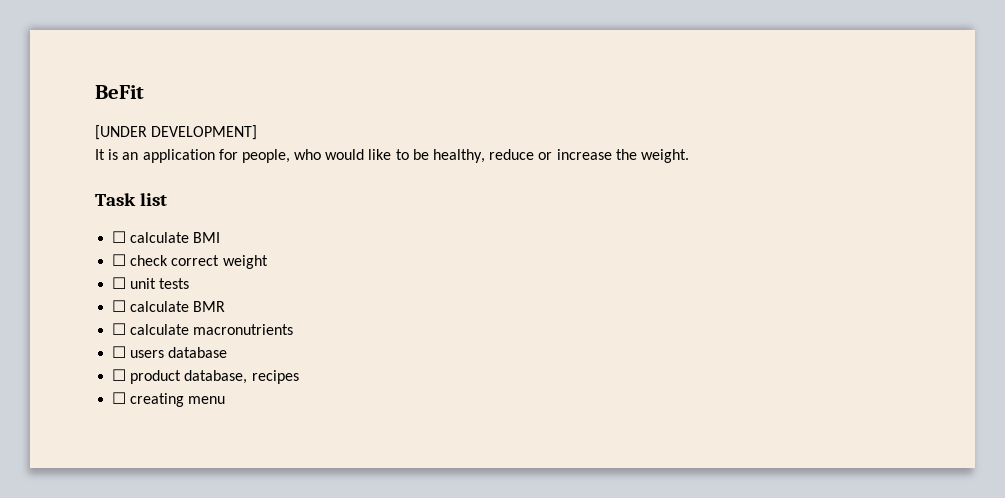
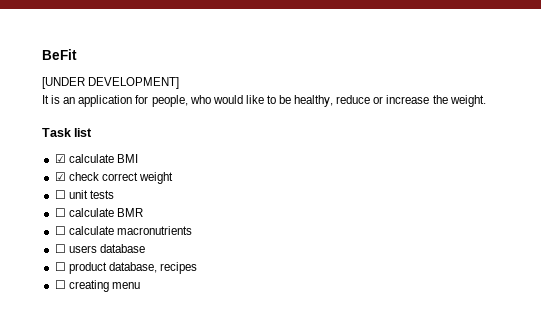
- ☐ calculate BMI
+ ☑ calculate BMI
- ☐ check correct weight
+ ☑ check correct weight

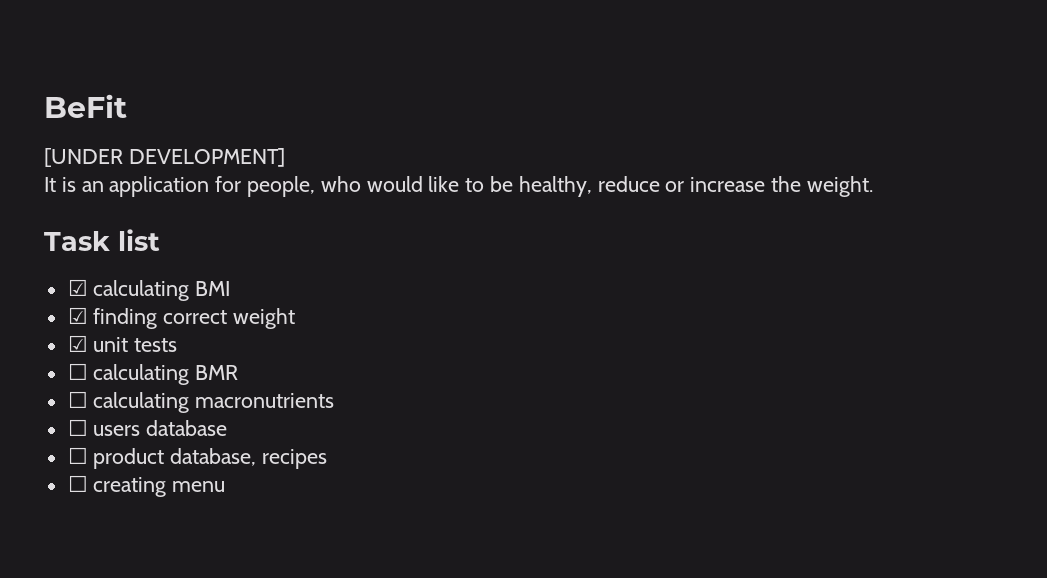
- ☑ calculate BMI
+ ☑ calculating BMI
- ☑ check correct weight
+ ☑ finding correct weight
- ☐ unit tests
+ ☑ unit tests
- ☐ calculate BMR
+ ☐ calculating BMR
- ☐ calculate macronutrients
+ ☐ calculating macronutrients

